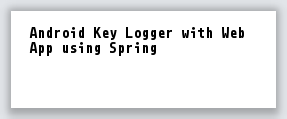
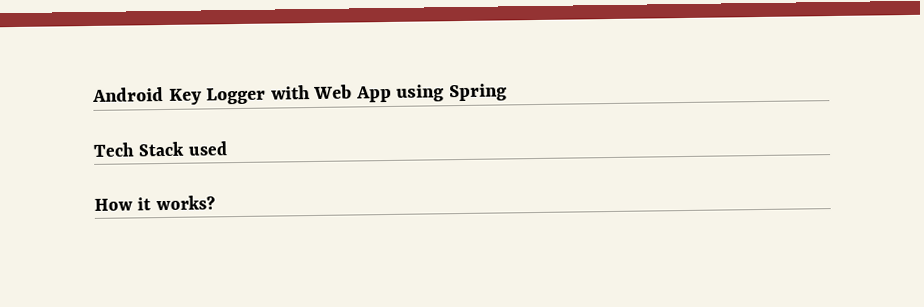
+ Tech Stack used
+ How it works?

